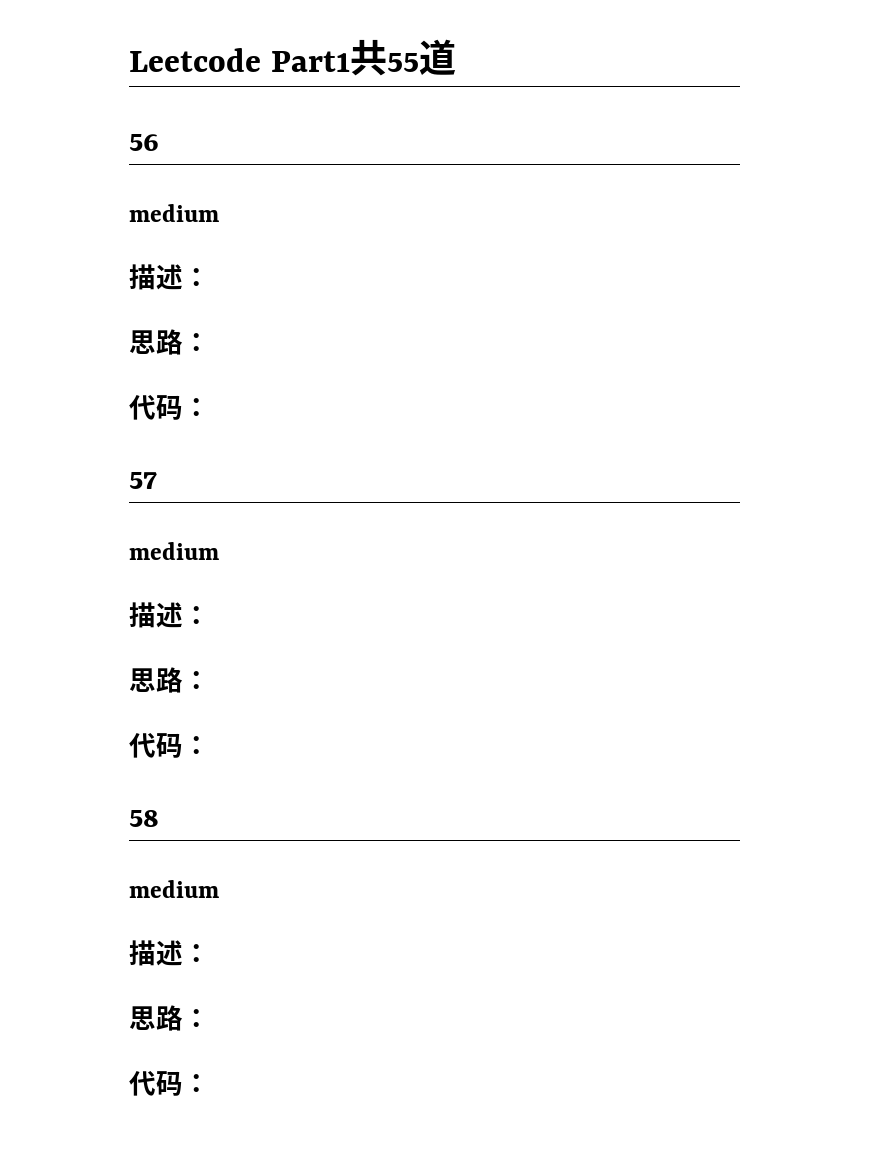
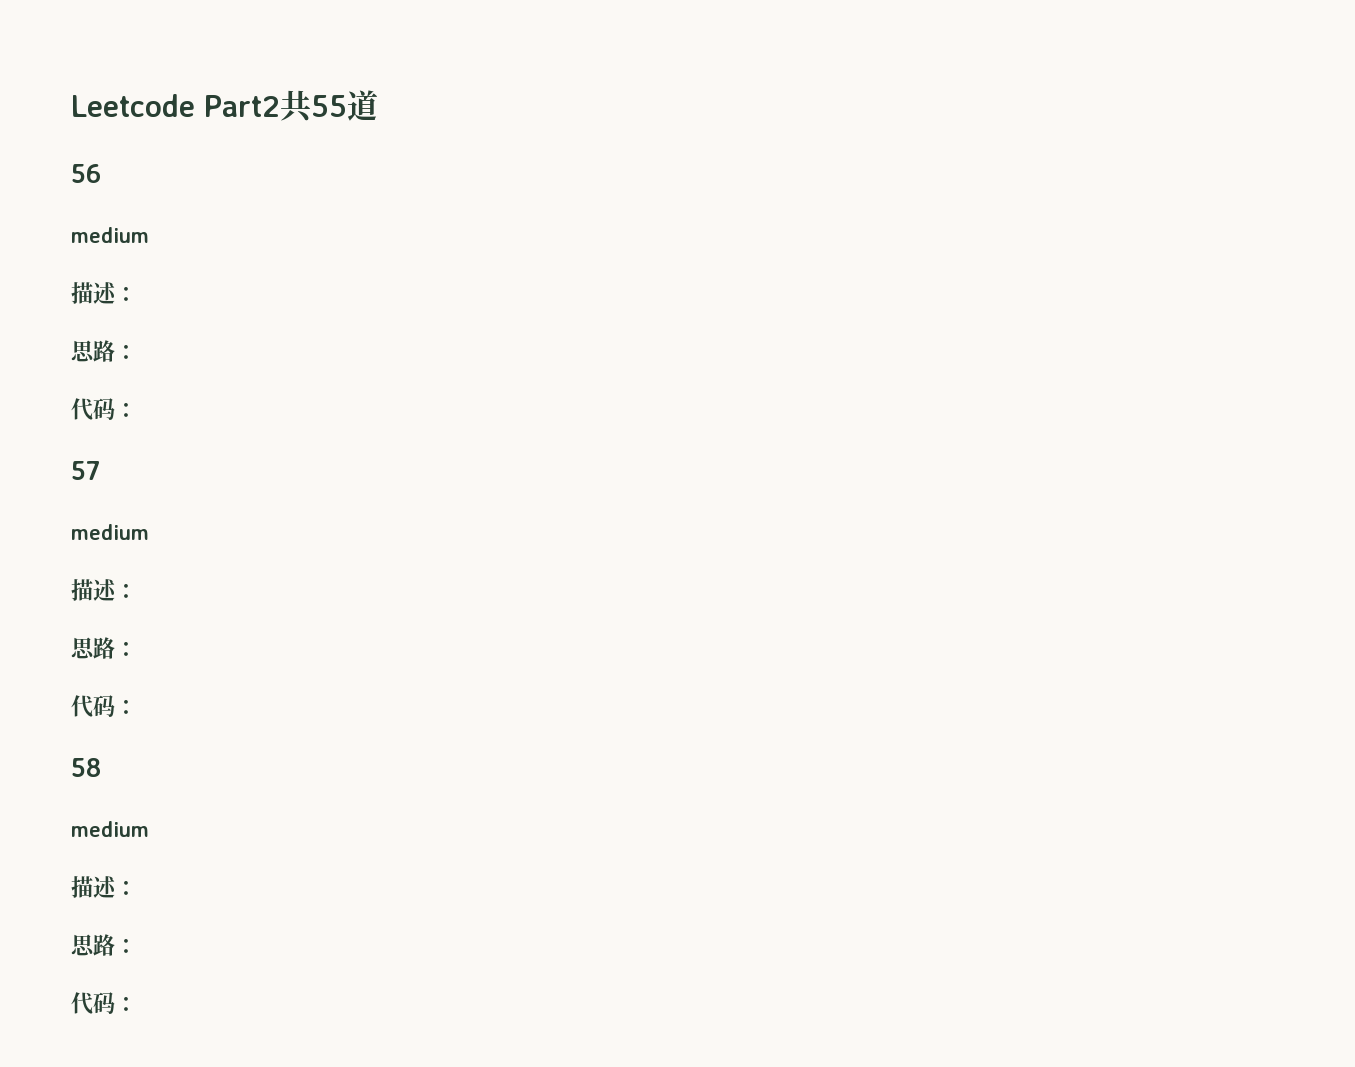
- Leetcode Part1共55道
+ Leetcode Part2共55道

